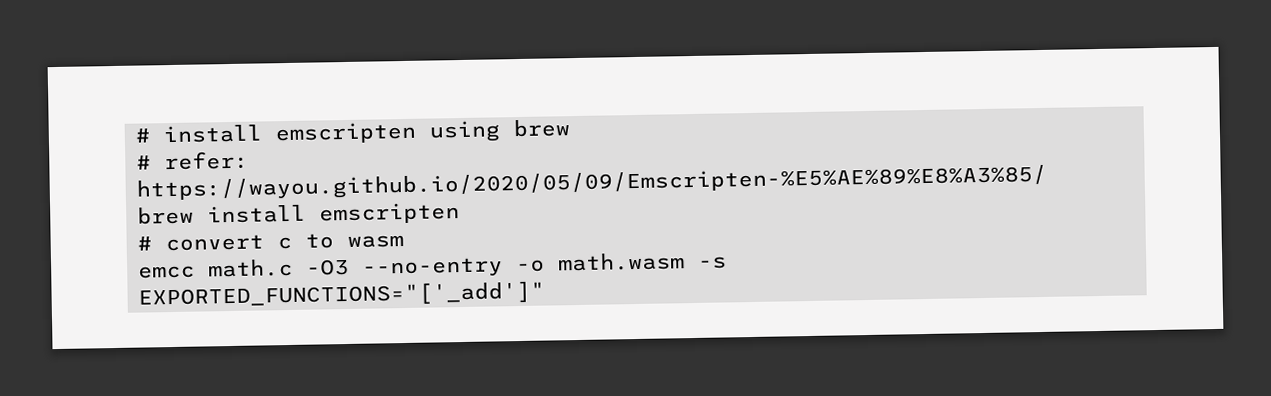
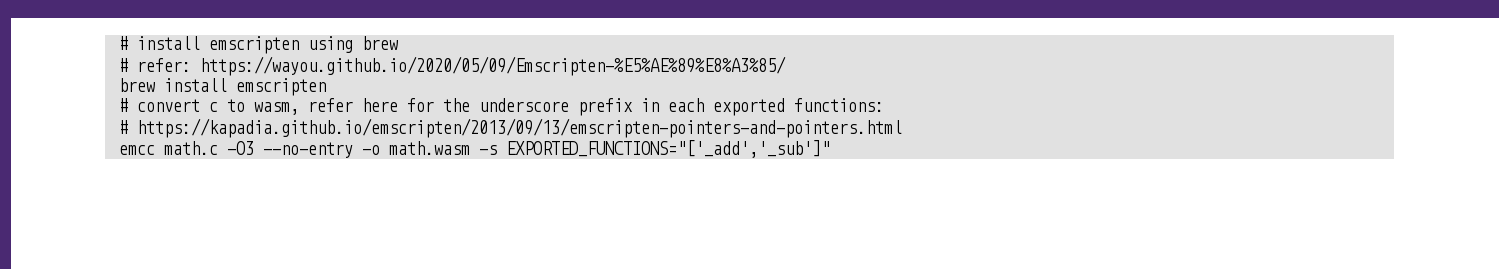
- # convert c to wasm
+ # convert c to wasm, refer here for the underscore prefix in each exported functions:
+ # https://kapadia.github.io/emscripten/2013/09/13/emscripten-pointers-and-pointers.html
- emcc math.c -O3 --no-entry -o math.wasm -s EXPORTED_FUNCTIONS="['_add']"
+ emcc math.c -O3 --no-entry -o math.wasm -s EXPORTED_FUNCTIONS="['_add','_sub']"

